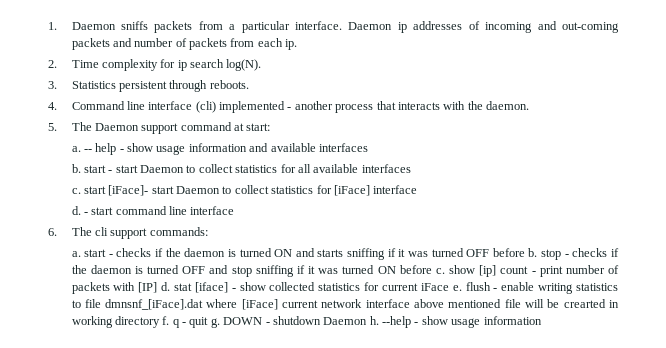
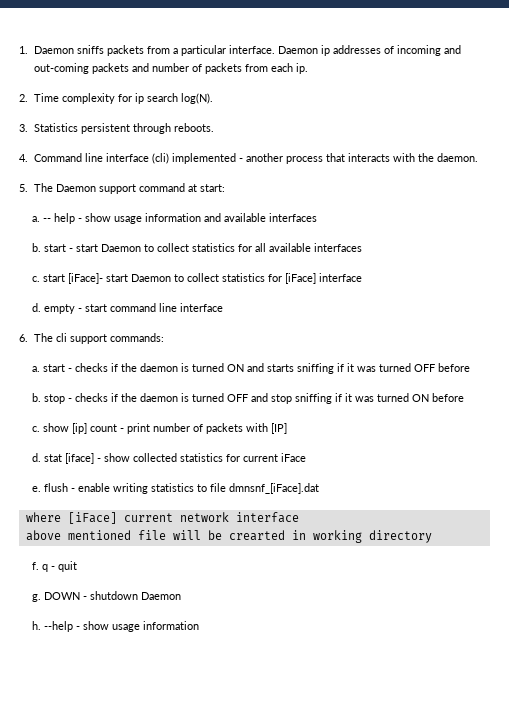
- d. - start command line interface
+ d. empty - start command line interface
- a. start - checks if the daemon is turned ON and starts sniffing if it was turned OFF before b. stop - checks if the daemon is turned OFF and stop sniffing if it was turned ON before c. show [ip] count - print number of packets with [IP] d. stat [iface] - show collected statistics for current iFace e. flush - enable writing statistics to file dmnsnf_[iFace].dat where [iFace] current network interface above mentioned file will be crearted in working directory f. q - quit g.
+ a. start - checks if the daemon is turned ON and starts sniffing if it was turned OFF before
+ b. stop - checks if the daemon is turned OFF and stop sniffing if it was turned ON before
+ c. show [ip] count - print number of packets with [IP]
+ d. stat [iface] - show collected statistics for current iFace
+ e. flush - enable writing statistics to file dmnsnf_[iFace].dat
+ where [iFace] current network interface
+ above mentioned file will be crearted in working directory
+ f. q - quit
+ g.
- DOWN - shutdown Daemon h.
+ DOWN - shutdown Daemon
+ h.

